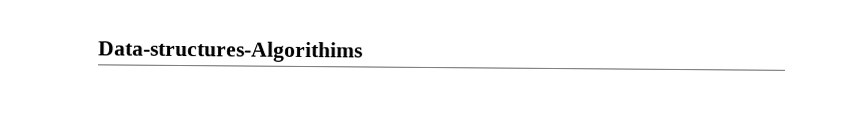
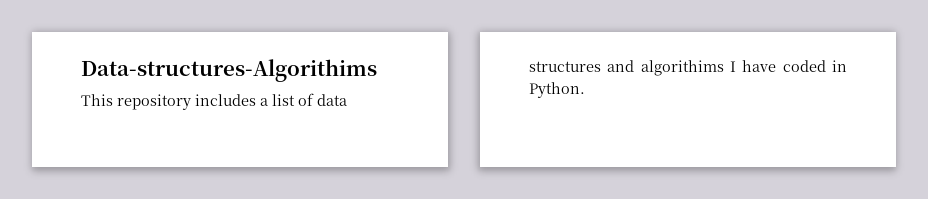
+ This repository includes a list of data structures and algorithims I have coded in Python.

